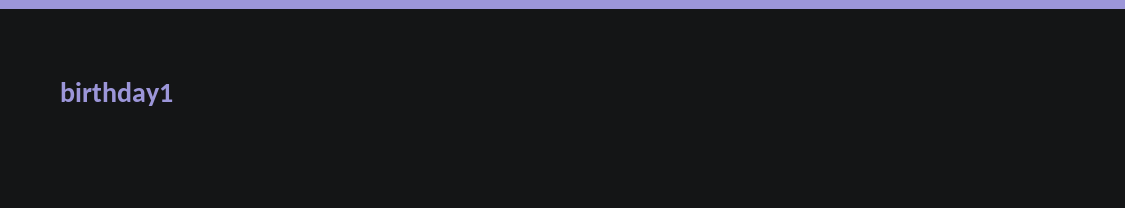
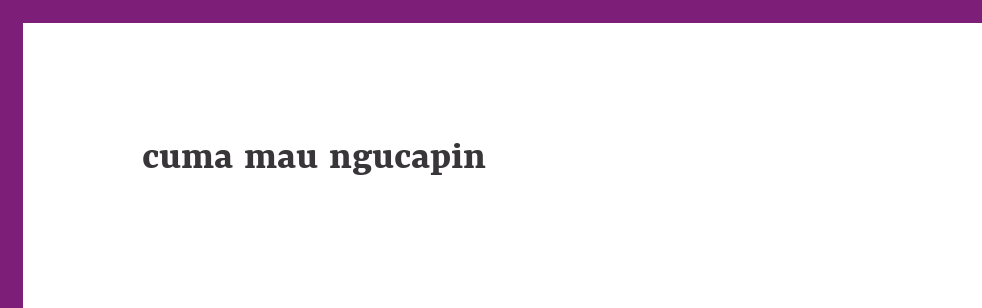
- birthday1
+ cuma mau ngucapin

